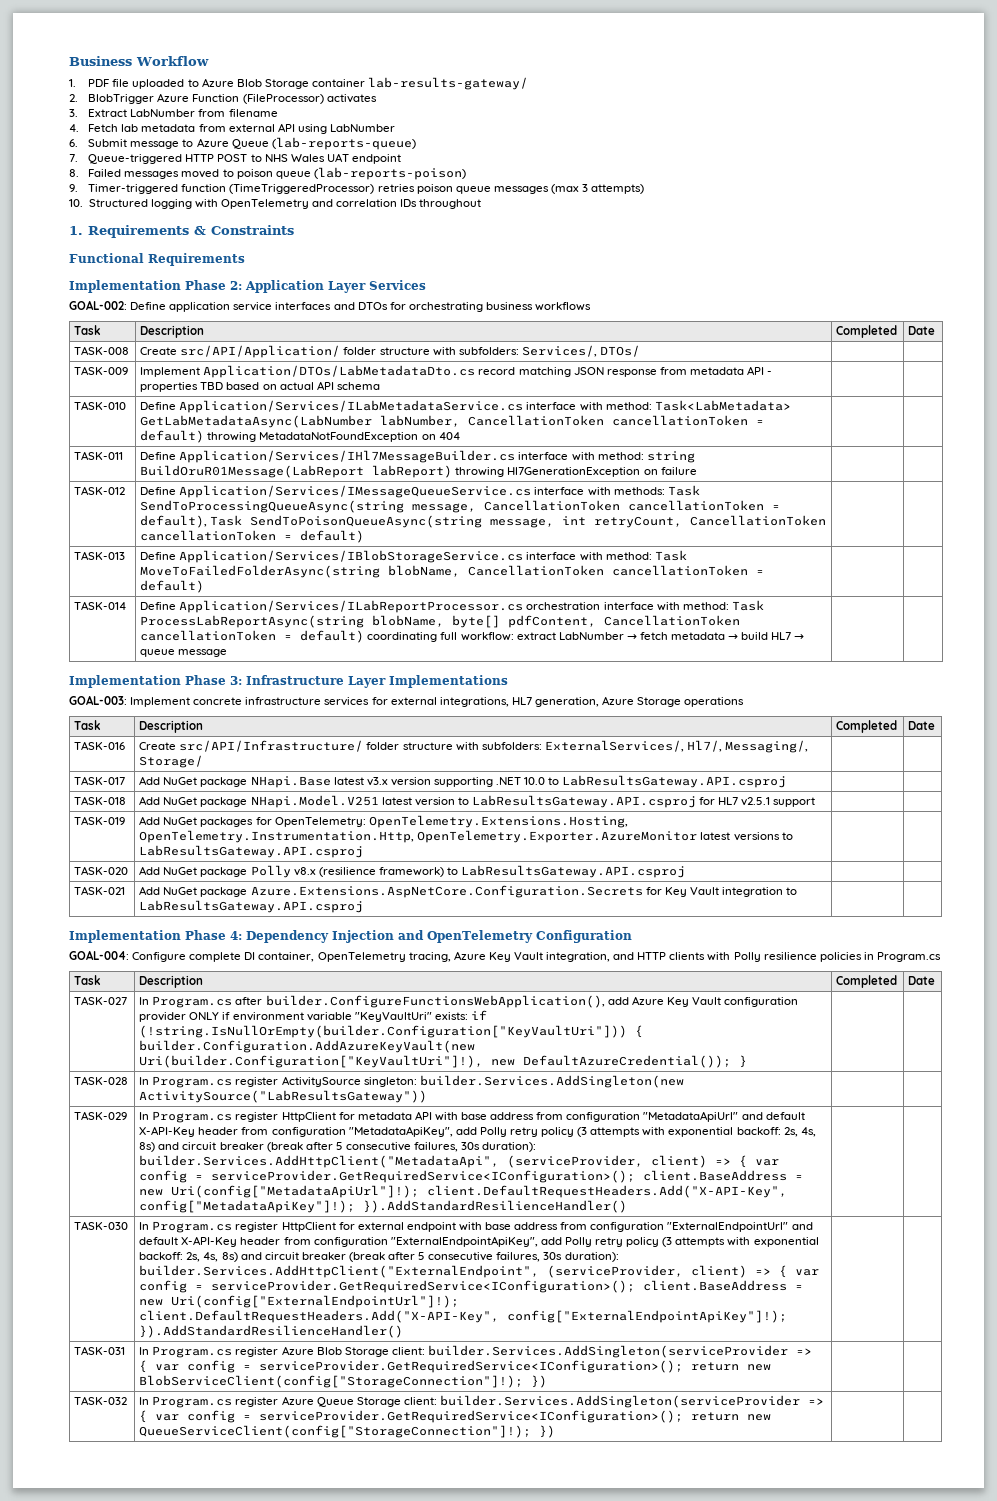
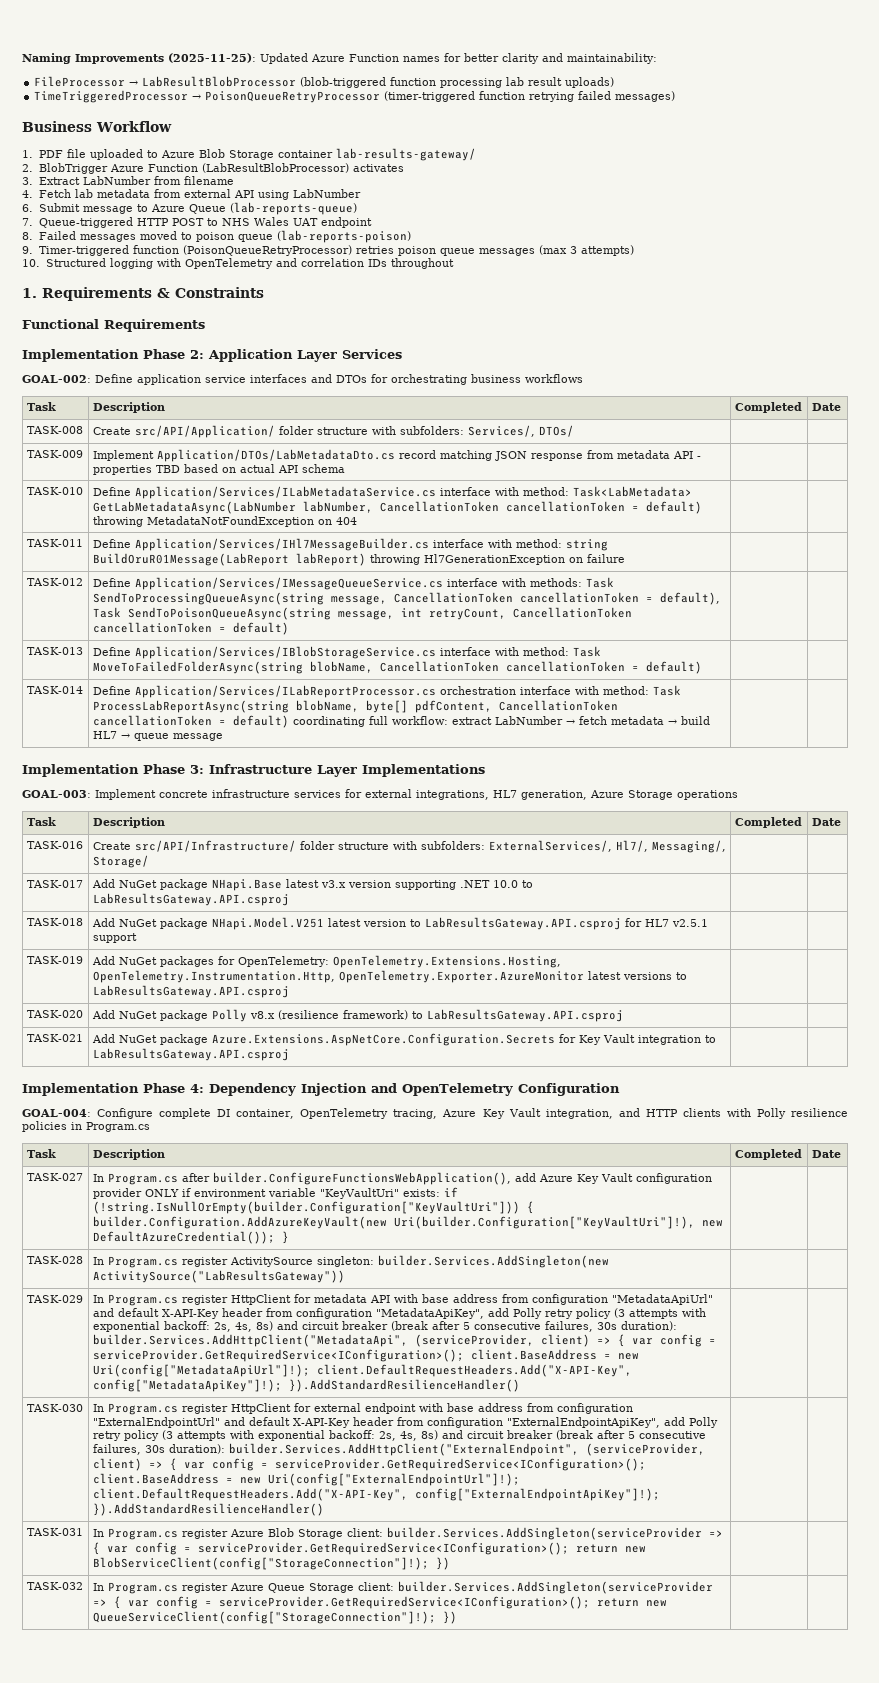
+ Naming Improvements (2025-11-25): Updated Azure Function names for better clarity and maintainability:
+ FileProcessor → LabResultBlobProcessor (blob-triggered function processing lab result uploads)
+ TimeTriggeredProcessor → PoisonQueueRetryProcessor (timer-triggered function retrying failed messages)
- 2. BlobTrigger Azure Function (FileProcessor) activates
+ 2. BlobTrigger Azure Function (LabResultBlobProcessor) activates
- 9. Timer-triggered function (TimeTriggeredProcessor) retries poison queue messages (max 3 attempts)
+ 9. Timer-triggered function (PoisonQueueRetryProcessor) retries poison queue messages (max 3 attempts)

